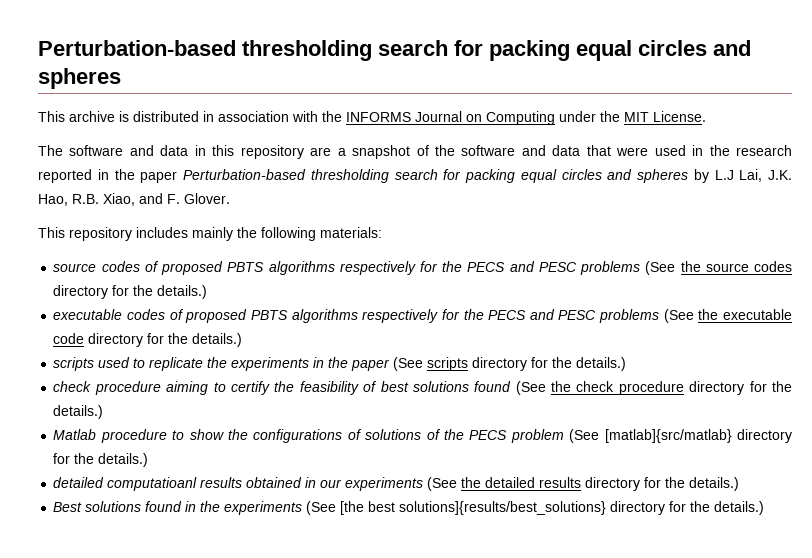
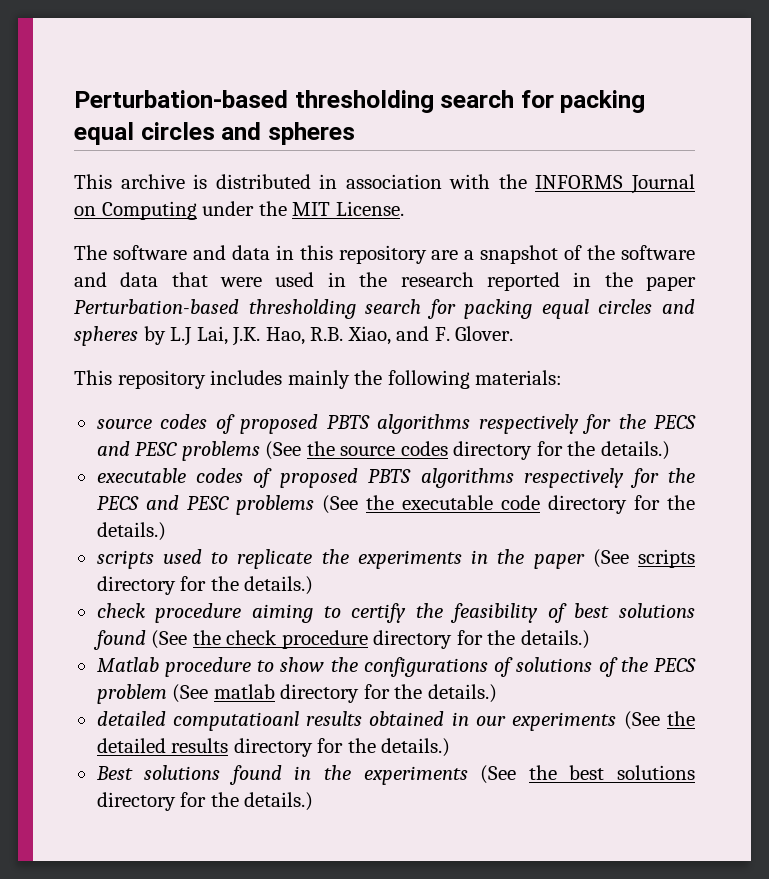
- Matlab procedure to show the configurations of solutions of the PECS problem (See [matlab]{src/matlab} directory for the details.)
+ Matlab procedure to show the configurations of solutions of the PECS problem (See matlab directory for the details.)
- Best solutions found in the experiments (See [the best solutions]{results/best_solutions} directory for the details.)
+ Best solutions found in the experiments (See the best solutions directory for the details.)

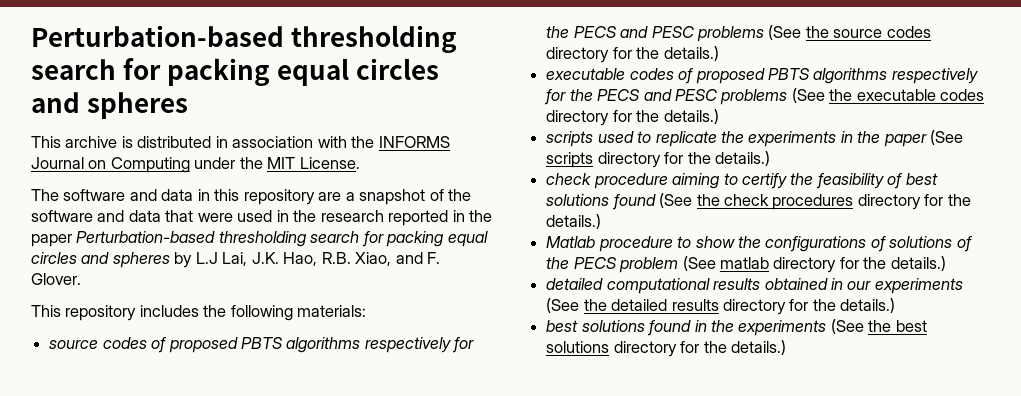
- This repository includes mainly the following materials:
+ This repository includes the following materials:
- executable codes of proposed PBTS algorithms respectively for the PECS and PESC problems (See the executable code directory for the details.)
+ executable codes of proposed PBTS algorithms respectively for the PECS and PESC problems (See the executable codes directory for the details.)
- check procedure aiming to certify the feasibility of best solutions found (See the check procedure directory for the details.)
+ check procedure aiming to certify the feasibility of best solutions found (See the check procedures directory for the details.)
- detailed computatioanl results obtained in our experiments (See the detailed results directory for the details.)
+ detailed computational results obtained in our experiments (See the detailed results directory for the details.)
- Best solutions found in the experiments (See the best solutions directory for the details.)
+ best solutions found in the experiments (See the best solutions directory for the details.)

